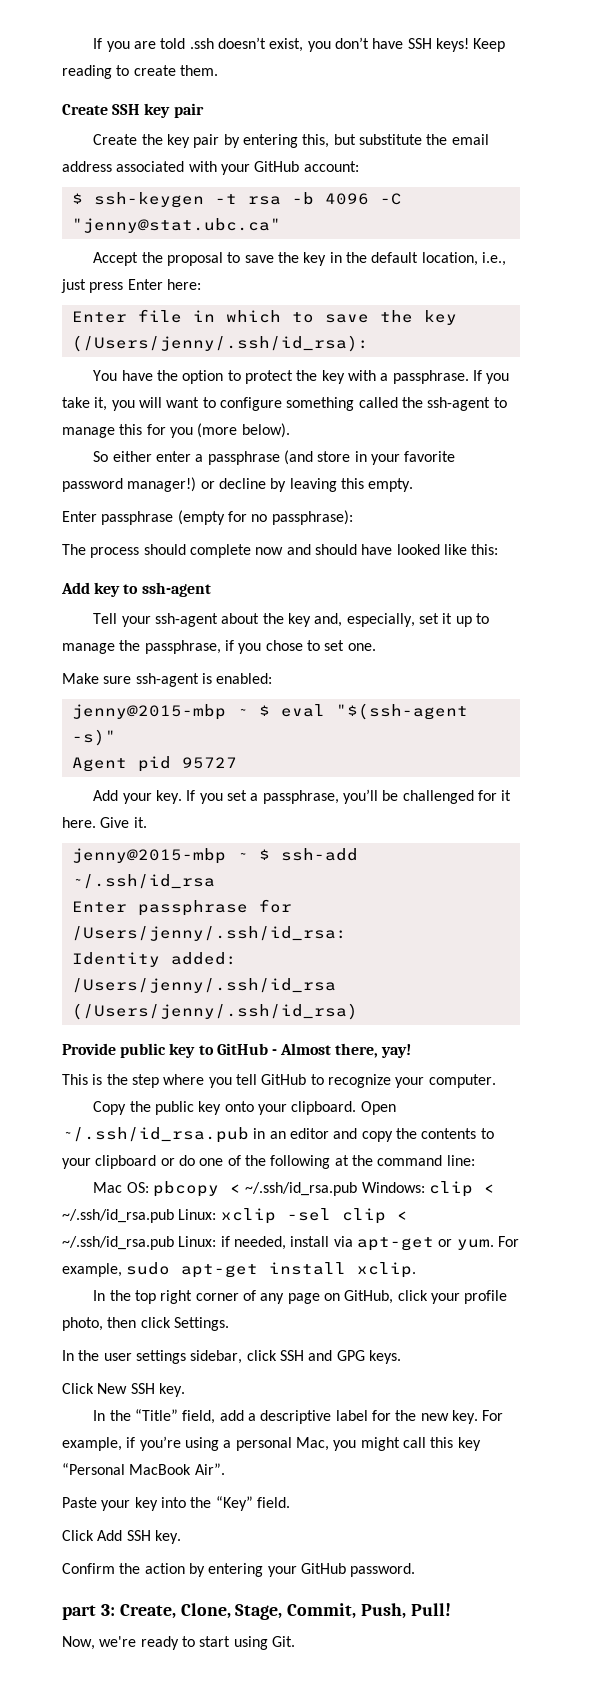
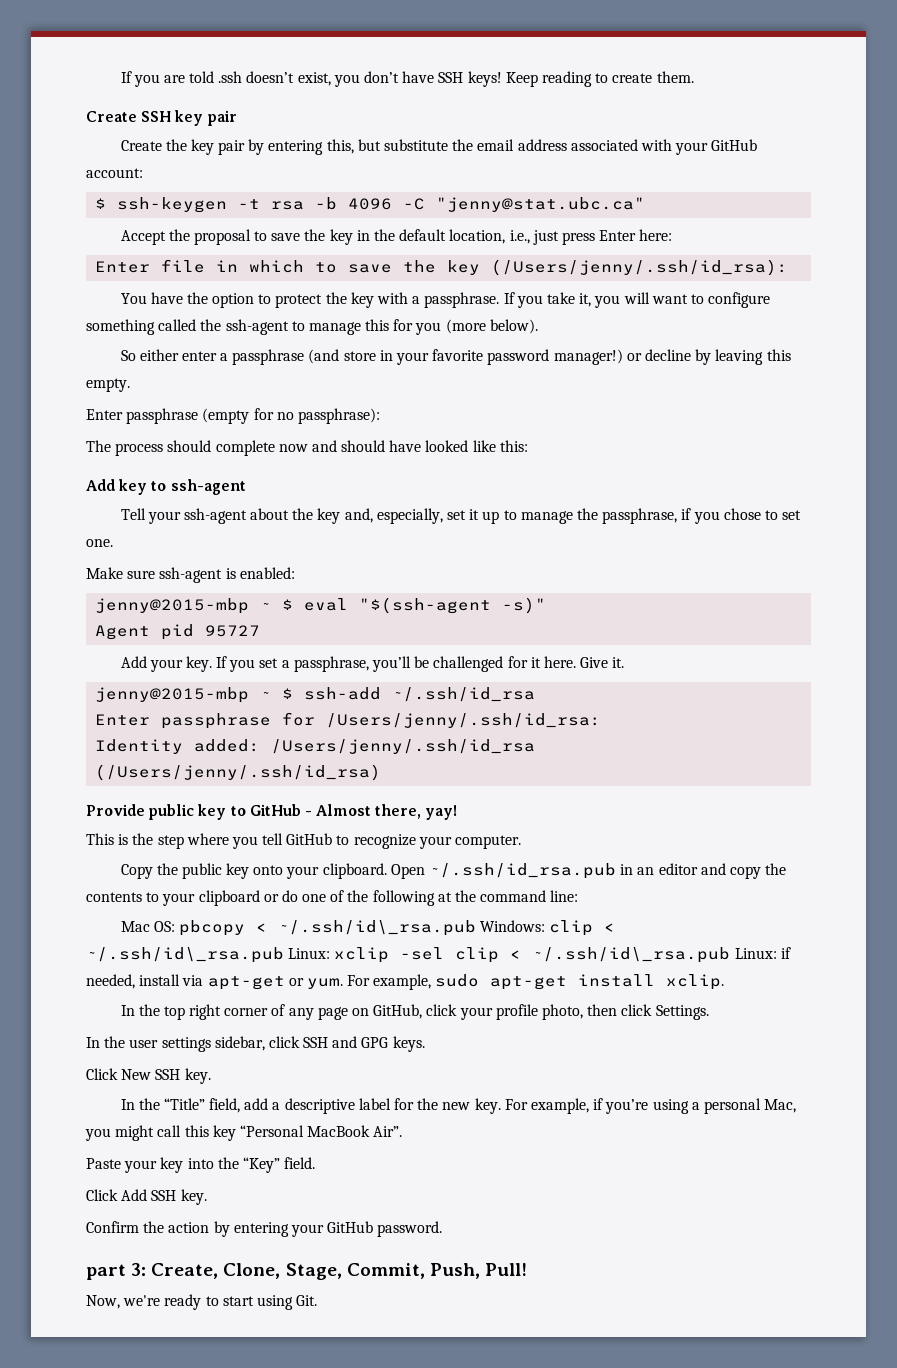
- Mac OS: pbcopy < ~/.ssh/id_rsa.pub Windows: clip < ~/.ssh/id_rsa.pub Linux: xclip -sel clip < ~/.ssh/id_rsa.pub Linux: if needed, install via apt-get or yum.
+ Mac OS: pbcopy < ~/.ssh/id\_rsa.pub Windows: clip < ~/.ssh/id\_rsa.pub Linux: xclip -sel clip < ~/.ssh/id\_rsa.pub Linux: if needed, install via apt-get or yum.

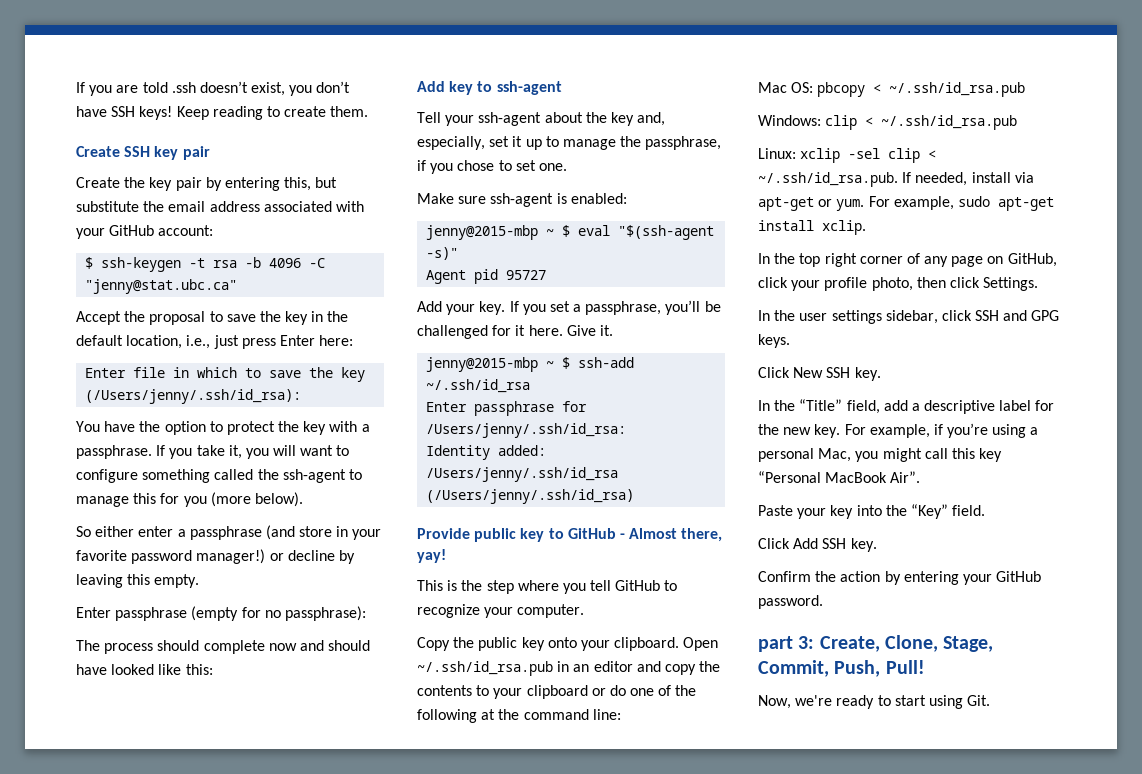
- Mac OS: pbcopy < ~/.ssh/id\_rsa.pub Windows: clip < ~/.ssh/id\_rsa.pub Linux: xclip -sel clip < ~/.ssh/id\_rsa.pub Linux: if needed, install via apt-get or yum.
+ Mac OS: pbcopy < ~/.ssh/id_rsa.pub
+ Windows: clip < ~/.ssh/id_rsa.pub
+ Linux: xclip -sel clip < ~/.ssh/id_rsa.pub. If needed, install via apt-get or yum.

